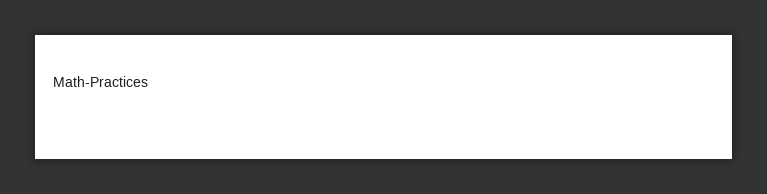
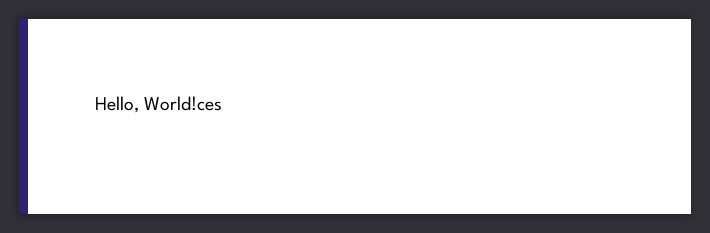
- Math-Practices
+ Hello, World!ces

